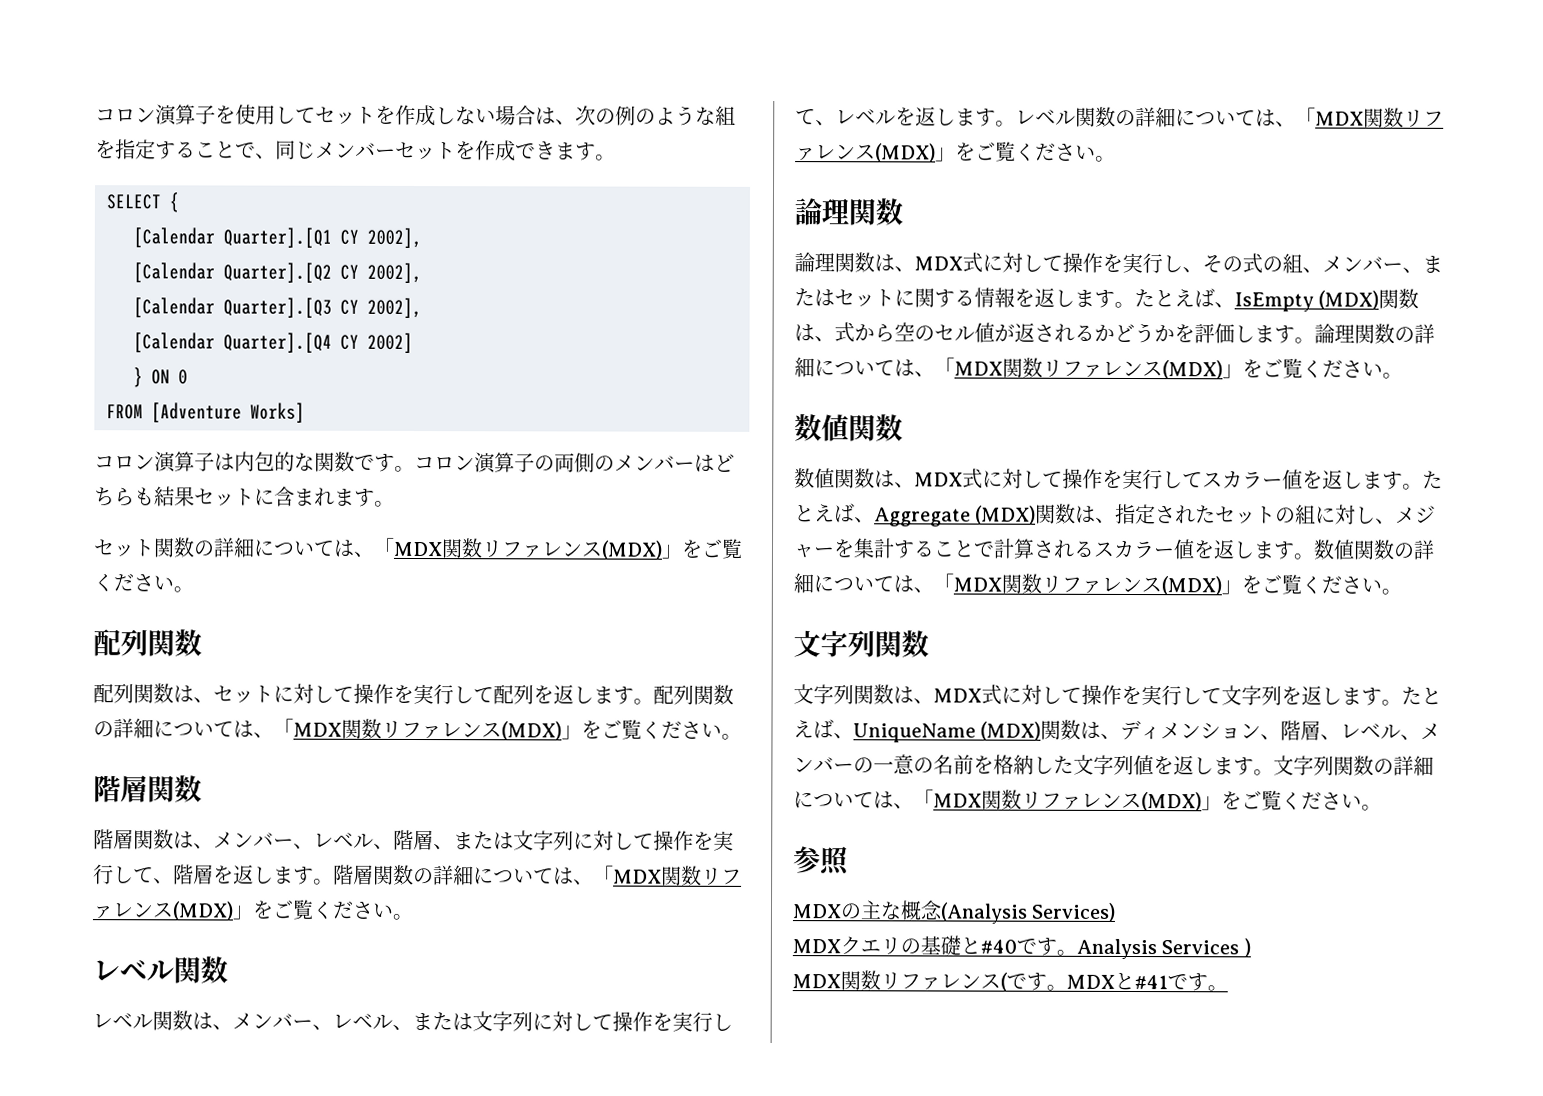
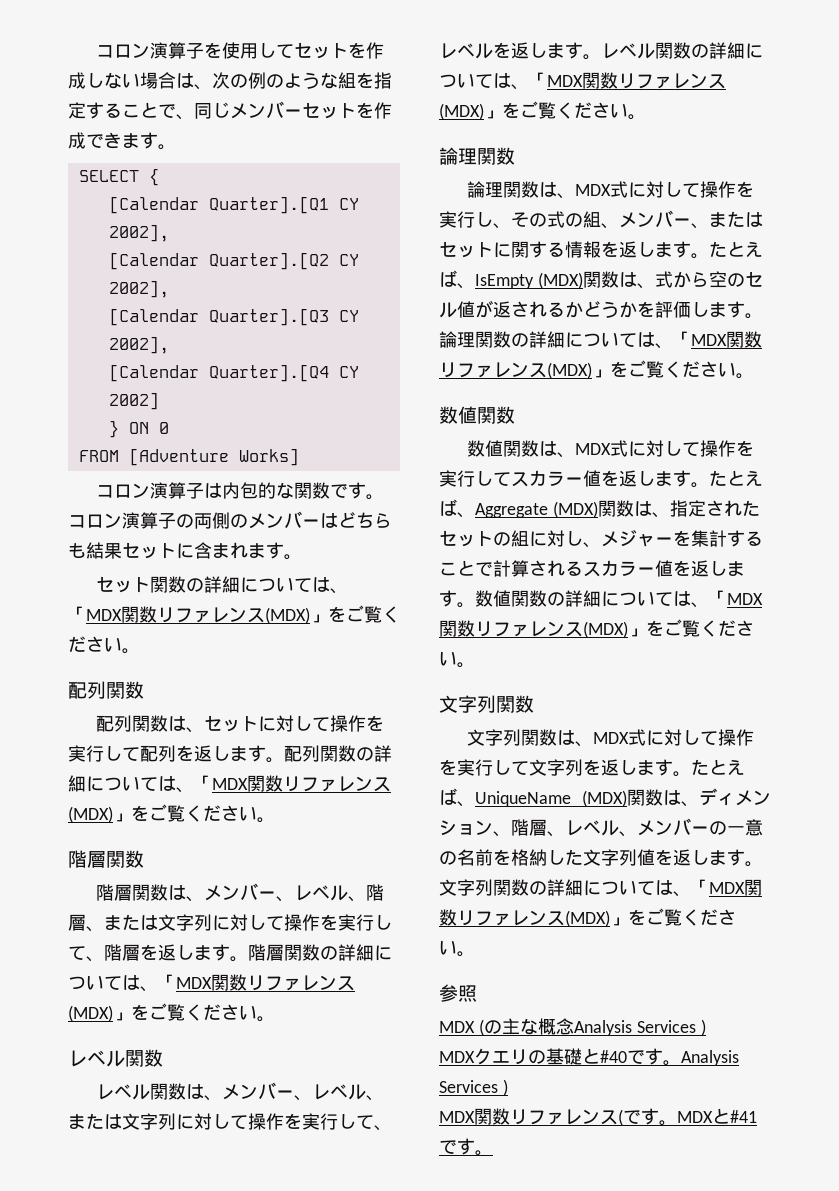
- MDXの主な概念(Analysis Services)
+ MDX (の主な概念Analysis Services )

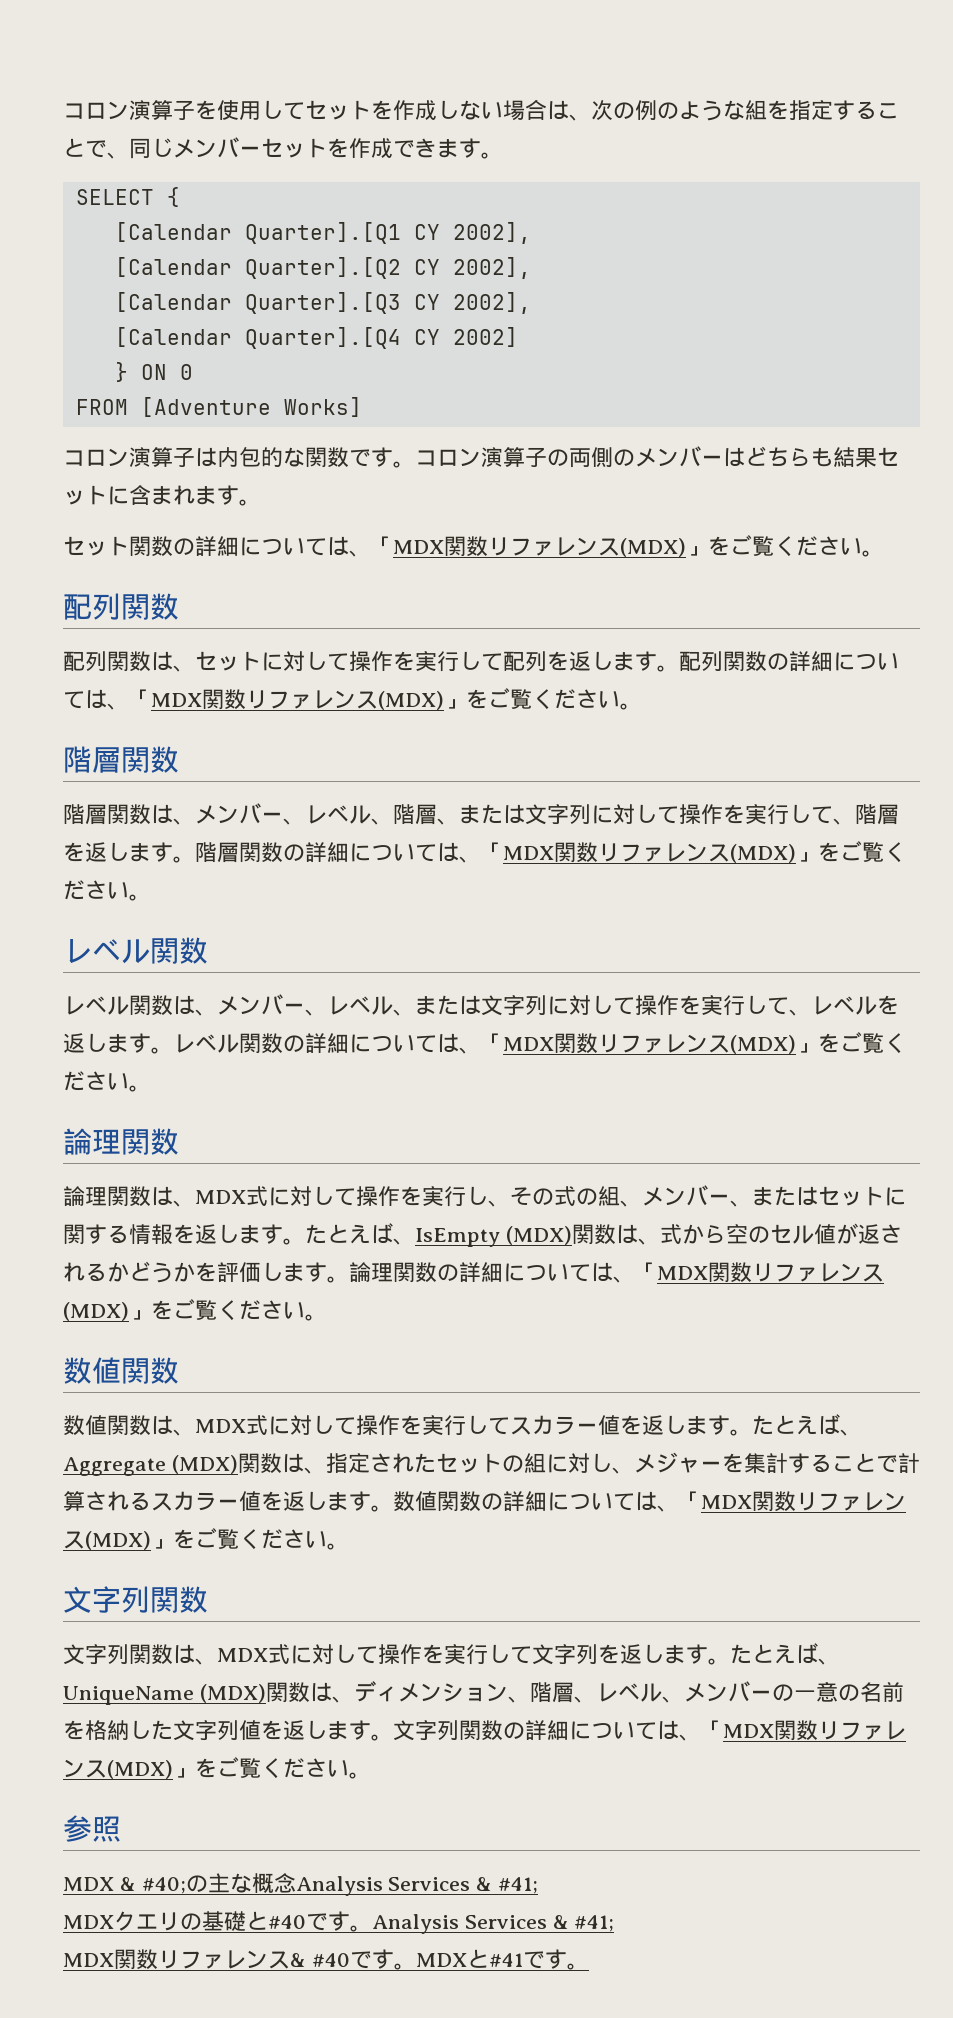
- MDX (の主な概念Analysis Services )
+ MDX & #40;の主な概念Analysis Services & #41;
- MDXクエリの基礎と#40です。Analysis Services )
- MDX関数リファレンス(です。
+ MDXクエリの基礎と#40です。Analysis Services & #41;
+ MDX関数リファレンス& #40です。

